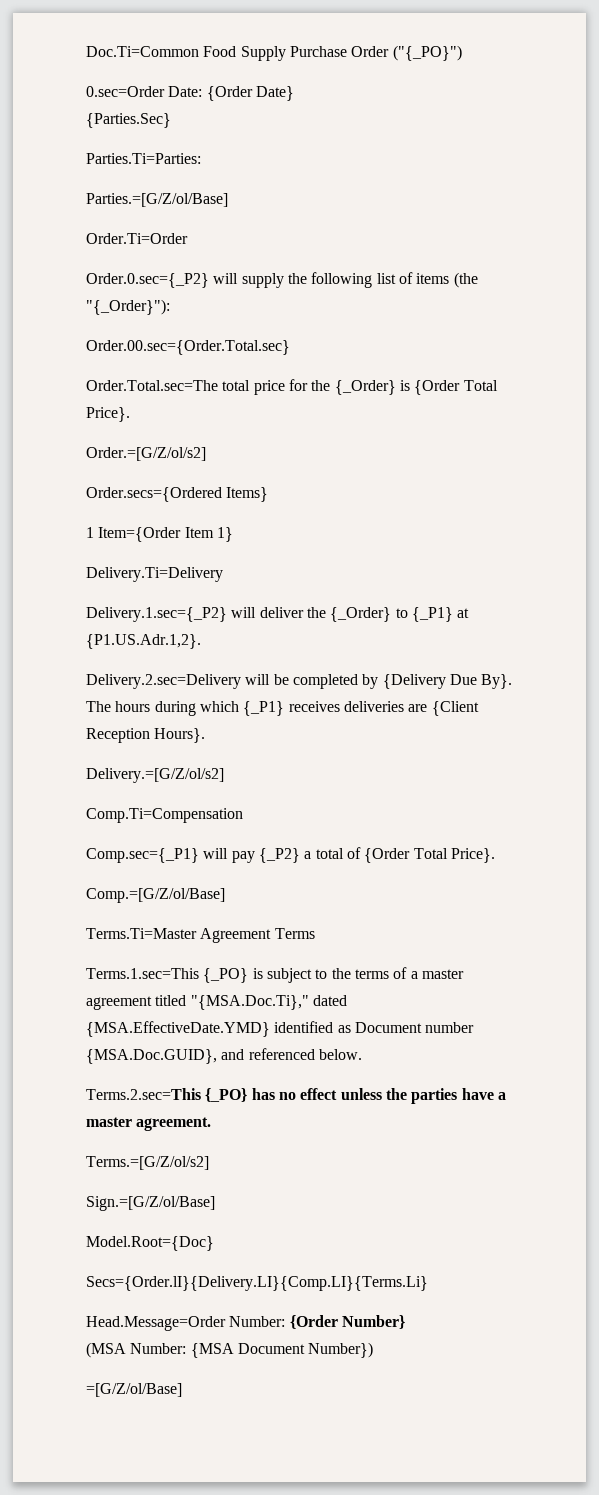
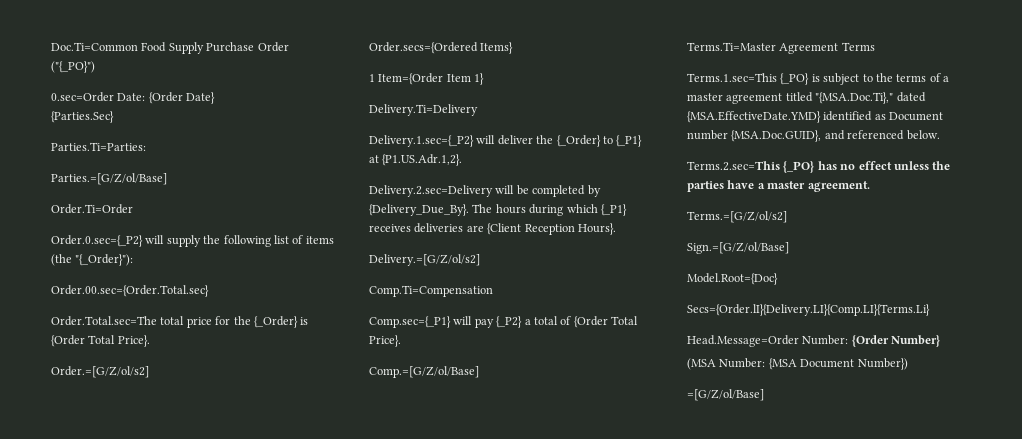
- Delivery.2.sec=Delivery will be completed by {Delivery Due By}. The hours during which {_P1} receives deliveries are {Client Reception Hours}.
+ Delivery.2.sec=Delivery will be completed by {Delivery_Due_By}. The hours during which {_P1} receives deliveries are {Client Reception Hours}.

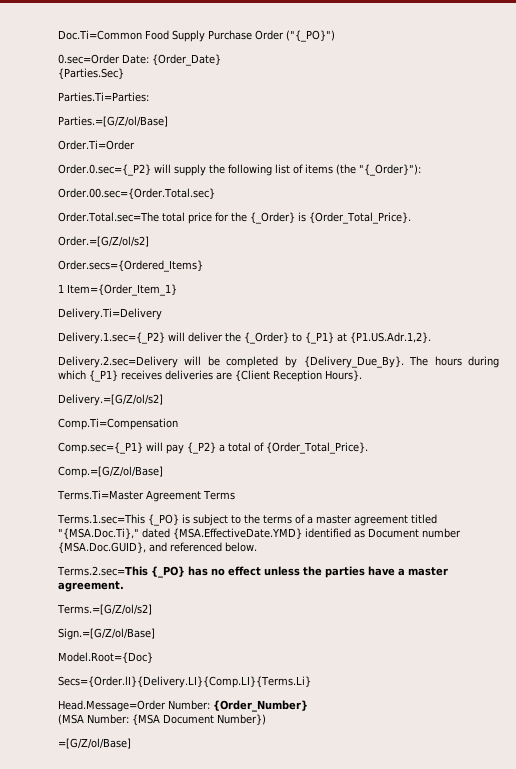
- 0.sec=Order Date: {Order Date}
+ 0.sec=Order Date: {Order_Date}
- Order.Total.sec=The total price for the {_Order} is {Order Total Price}.
+ Order.Total.sec=The total price for the {_Order} is {Order_Total_Price}.
- Order.secs={Ordered Items}
+ Order.secs={Ordered_Items}
- 1 Item={Order Item 1}
+ 1 Item={Order_Item_1}
- Comp.sec={_P1} will pay {_P2} a total of {Order Total Price}.
+ Comp.sec={_P1} will pay {_P2} a total of {Order_Total_Price}.
- Head.Message=Order Number: {Order Number}
+ Head.Message=Order Number: {Order_Number}

